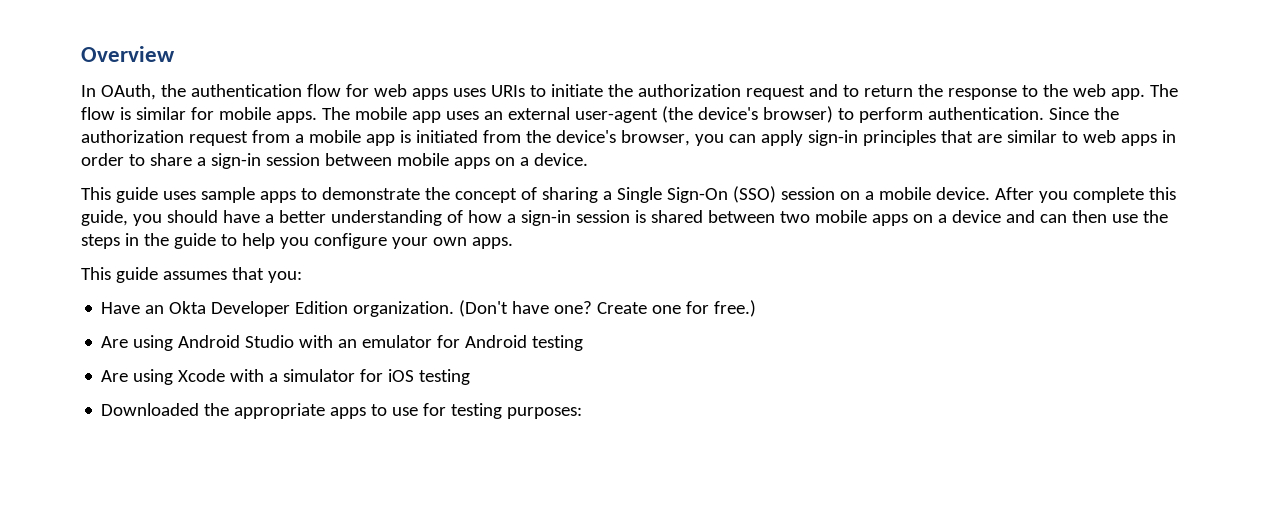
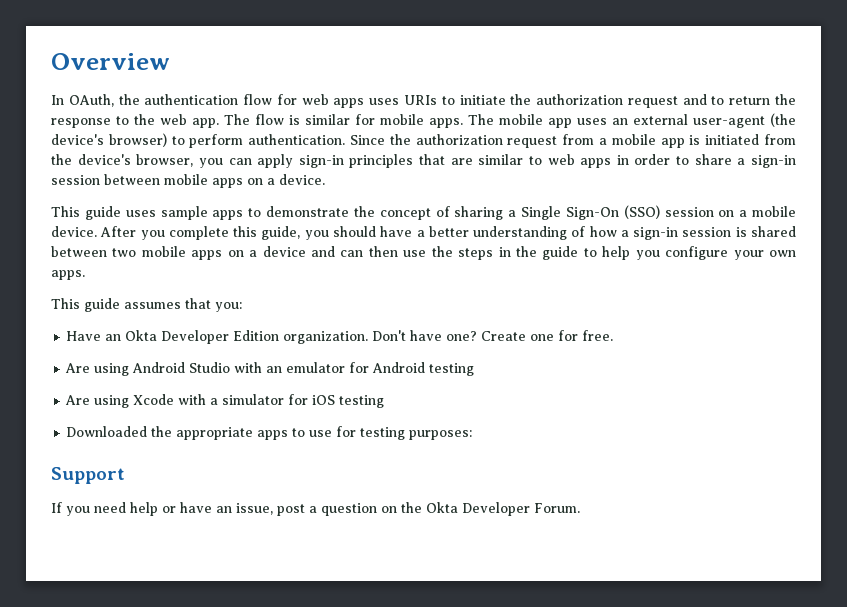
- (Don't have one?
+ Don't have one?
- Create one for free.)
+ Create one for free.
+ Support
+ If you need help or have an issue, post a question on the Okta Developer Forum.

